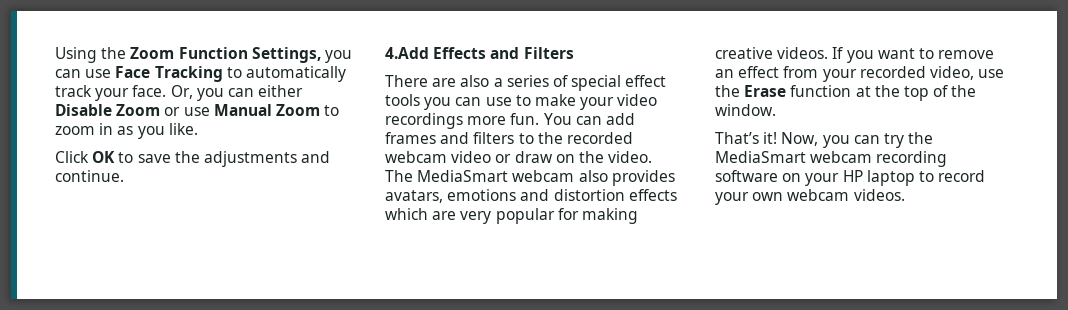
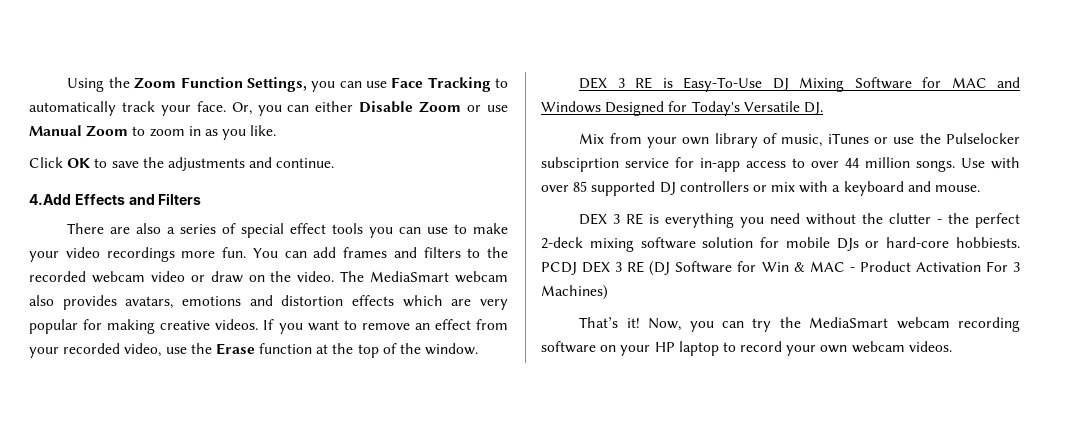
+ DEX 3 RE is Easy-To-Use DJ Mixing Software for MAC and Windows Designed for Today's Versatile DJ.
+ Mix from your own library of music, iTunes or use the Pulselocker subsciprtion service for in-app access to over 44 million songs. Use with over 85 supported DJ controllers or mix with a keyboard and mouse.
+ DEX 3 RE is everything you need without the clutter - the perfect 2-deck mixing software solution for mobile DJs or hard-core hobbiests. PCDJ DEX 3 RE (DJ Software for Win & MAC - Product Activation For 3 Machines)

